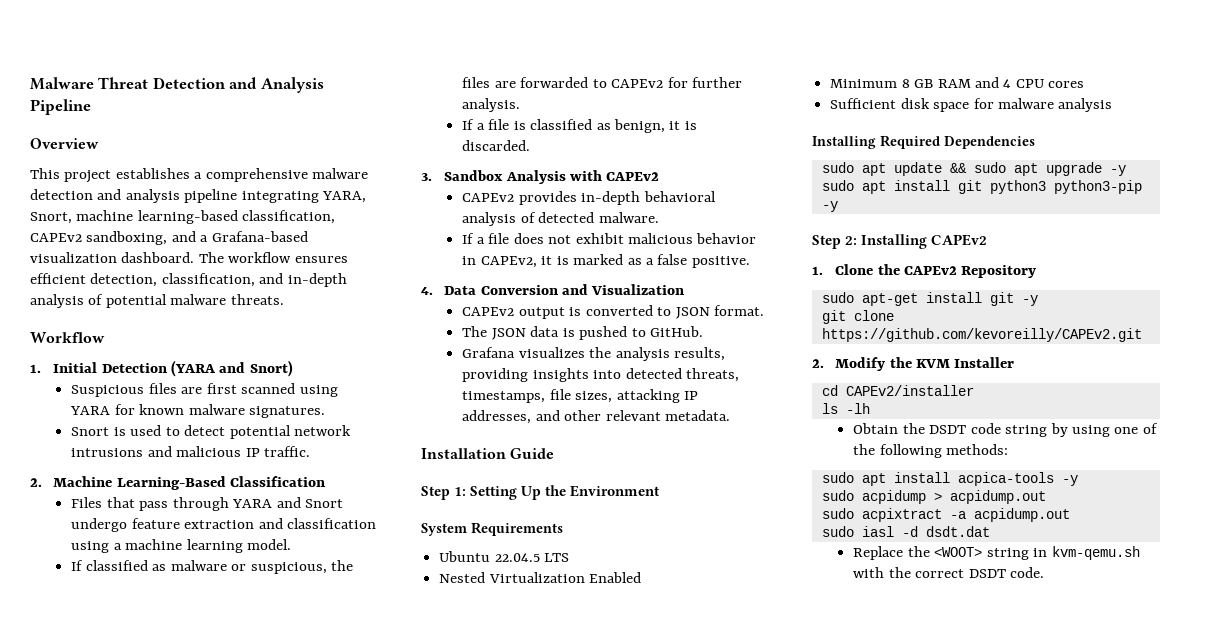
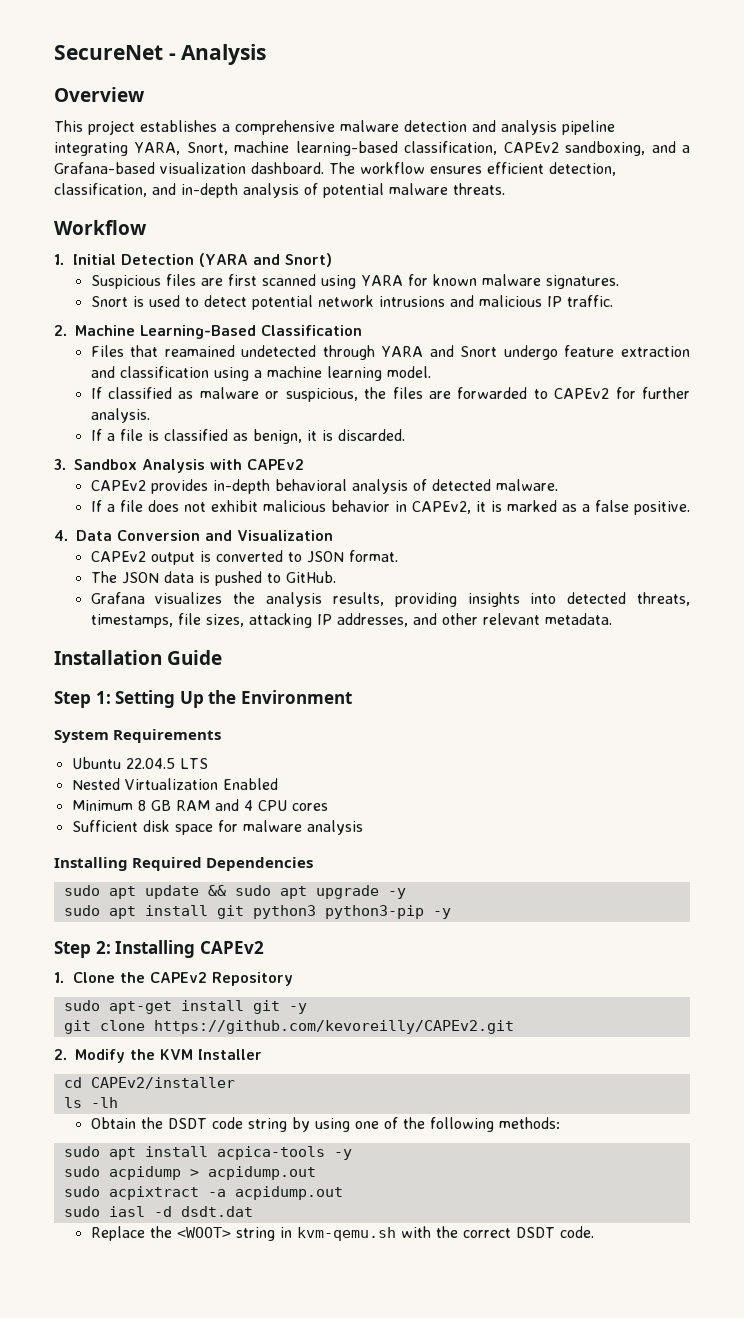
- Malware Threat Detection and Analysis Pipeline
+ SecureNet - Analysis
- Files that pass through YARA and Snort undergo feature extraction and classification using a machine learning model.
+ Files that reamained undetected through YARA and Snort undergo feature extraction and classification using a machine learning model.

